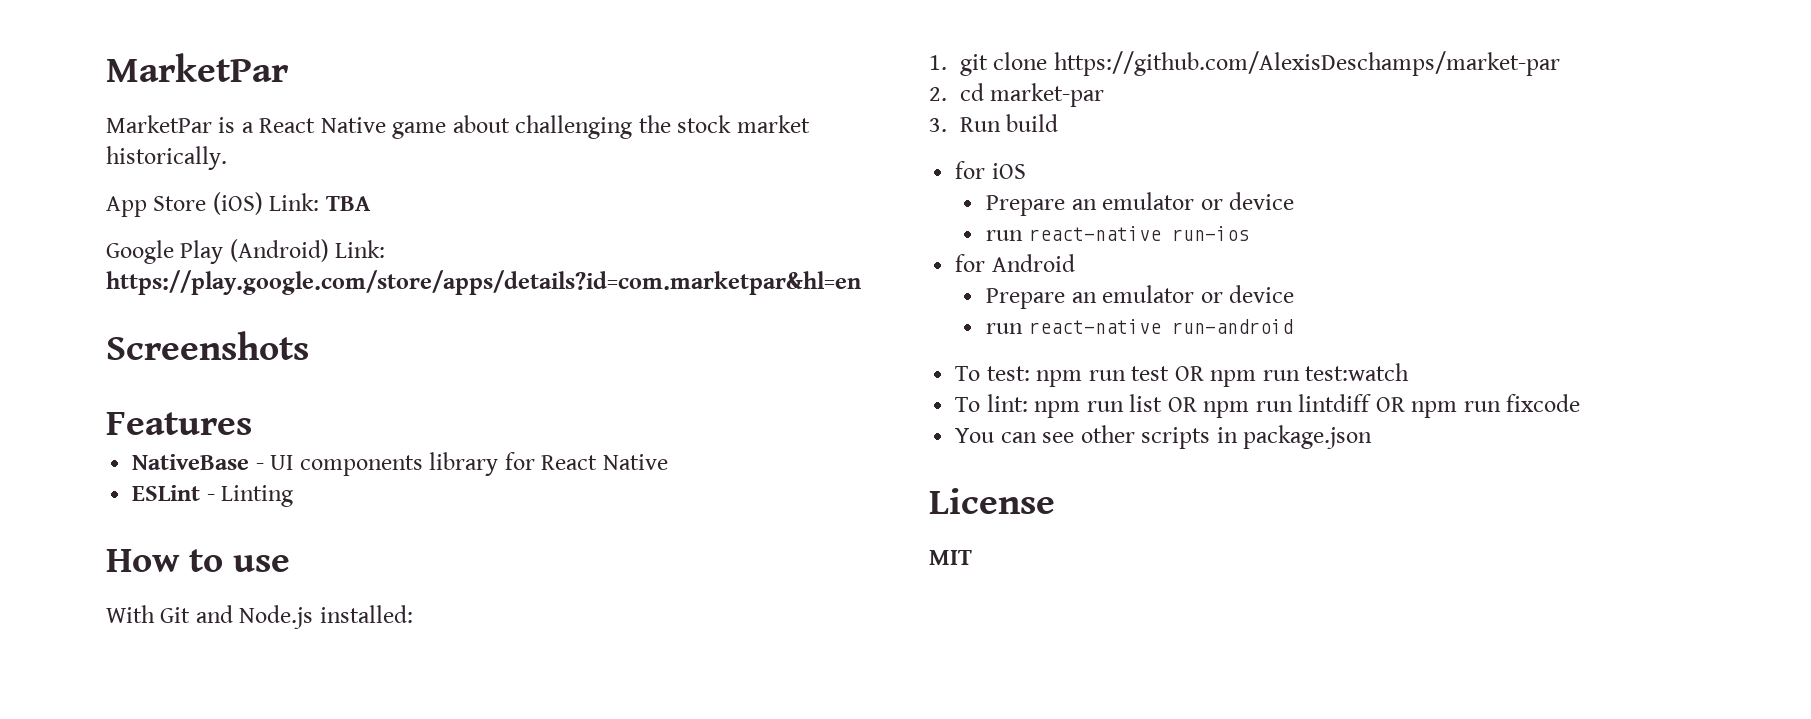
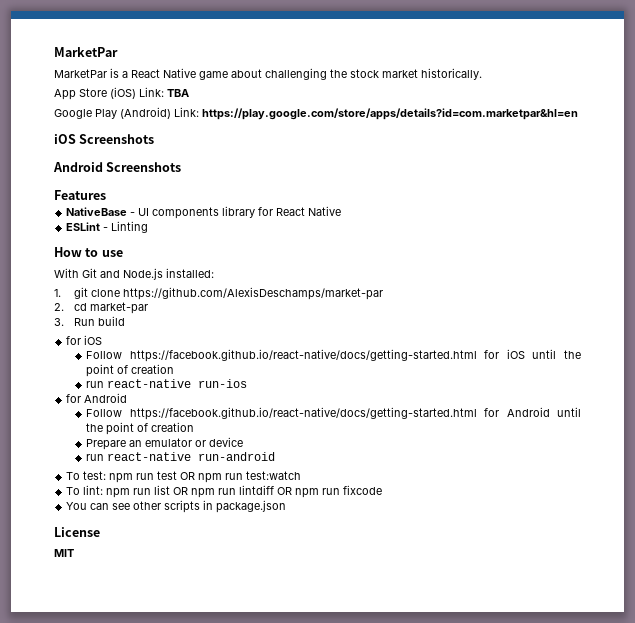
- Screenshots
+ iOS Screenshots
+ Android Screenshots
  3. Run build
  for iOS
- Prepare an emulator or device
+ Follow https://facebook.github.io/react-native/docs/getting-started.html for iOS until the point of creation
+ Follow https://facebook.github.io/react-native/docs/getting-started.html for Android until the point of creation

